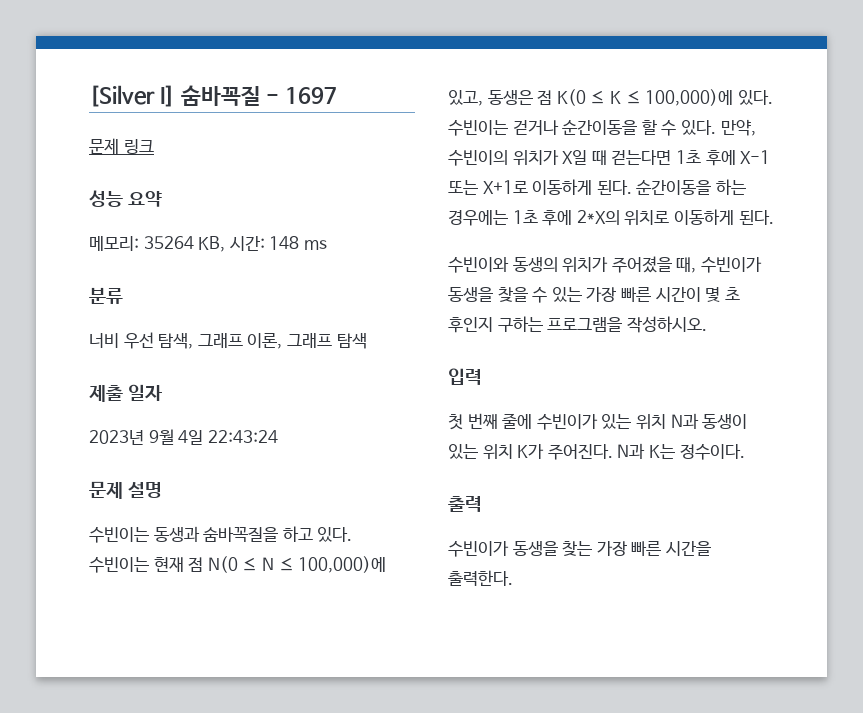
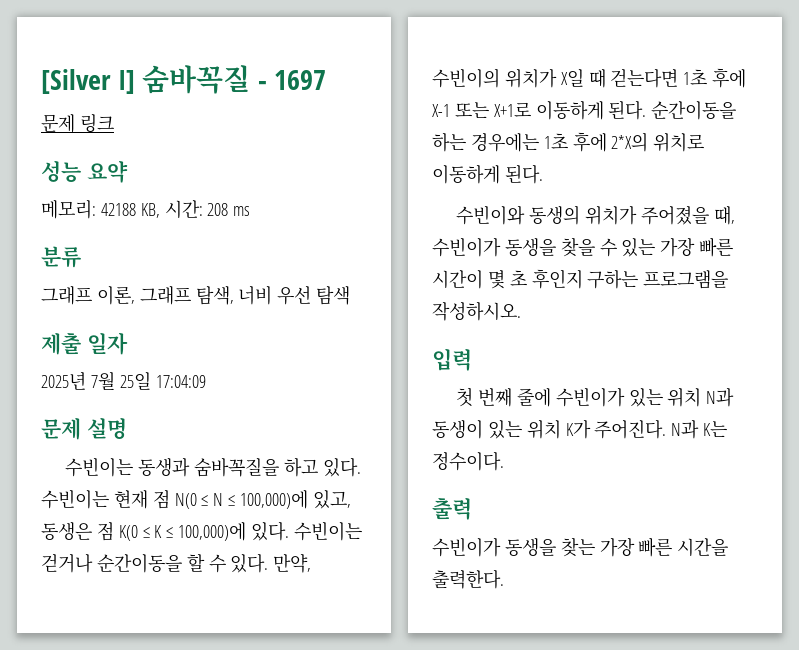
- 메모리: 35264 KB, 시간: 148 ms
+ 메모리: 42188 KB, 시간: 208 ms
- 너비 우선 탐색, 그래프 이론, 그래프 탐색
+ 그래프 이론, 그래프 탐색, 너비 우선 탐색
- 2023년 9월 4일 22:43:24
+ 2025년 7월 25일 17:04:09

